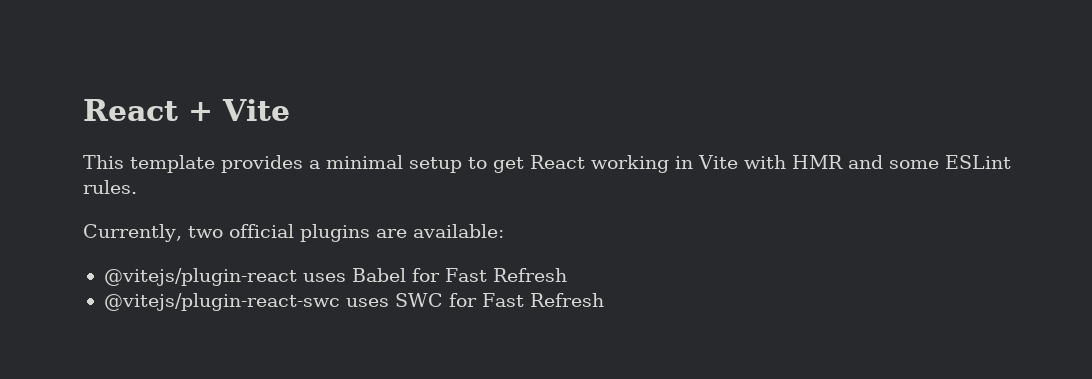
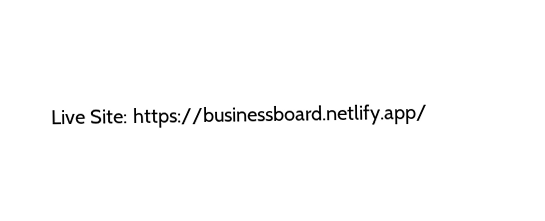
- React + Vite
- This template provides a minimal setup to get React working in Vite with HMR and some ESLint rules.
- Currently, two official plugins are available:
- @vitejs/plugin-react uses Babel for Fast Refresh
- @vitejs/plugin-react-swc uses SWC for Fast Refresh
+ Live Site: https://businessboard.netlify.app/

